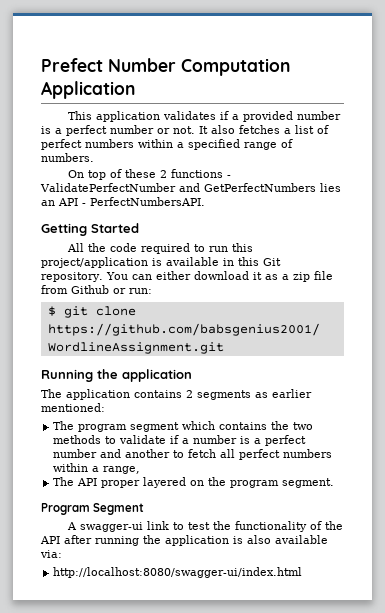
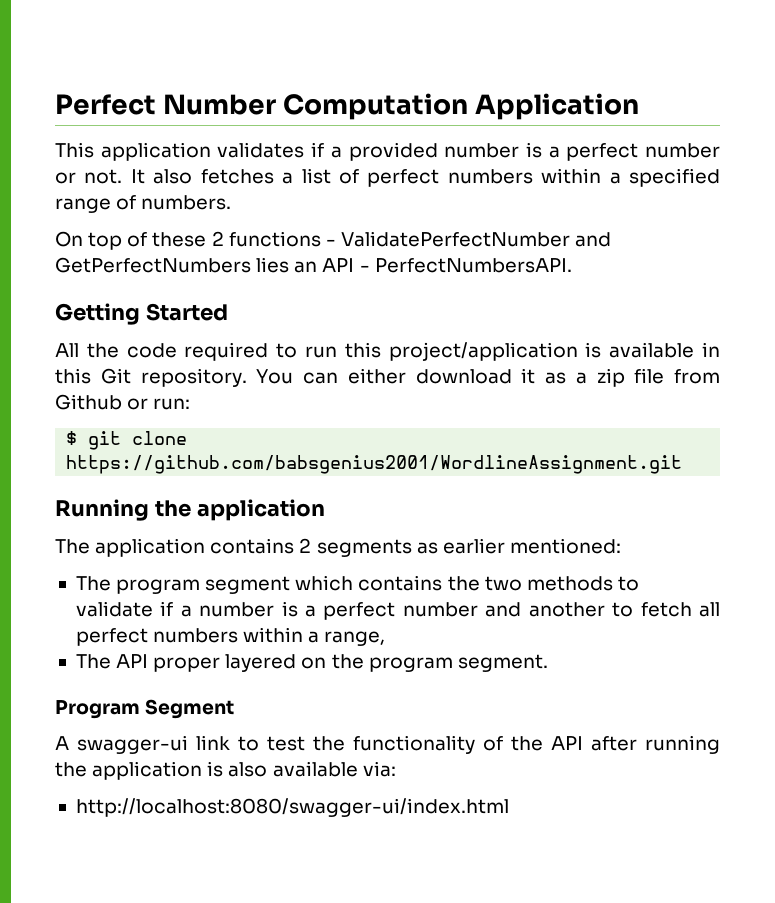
- Prefect Number Computation Application
+ Perfect Number Computation Application

